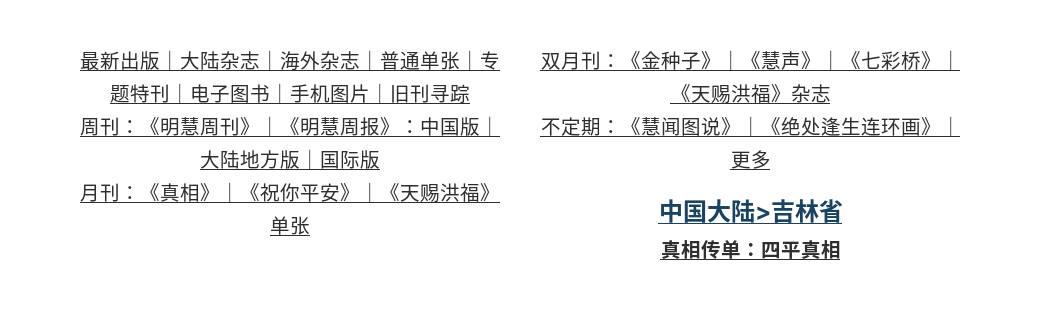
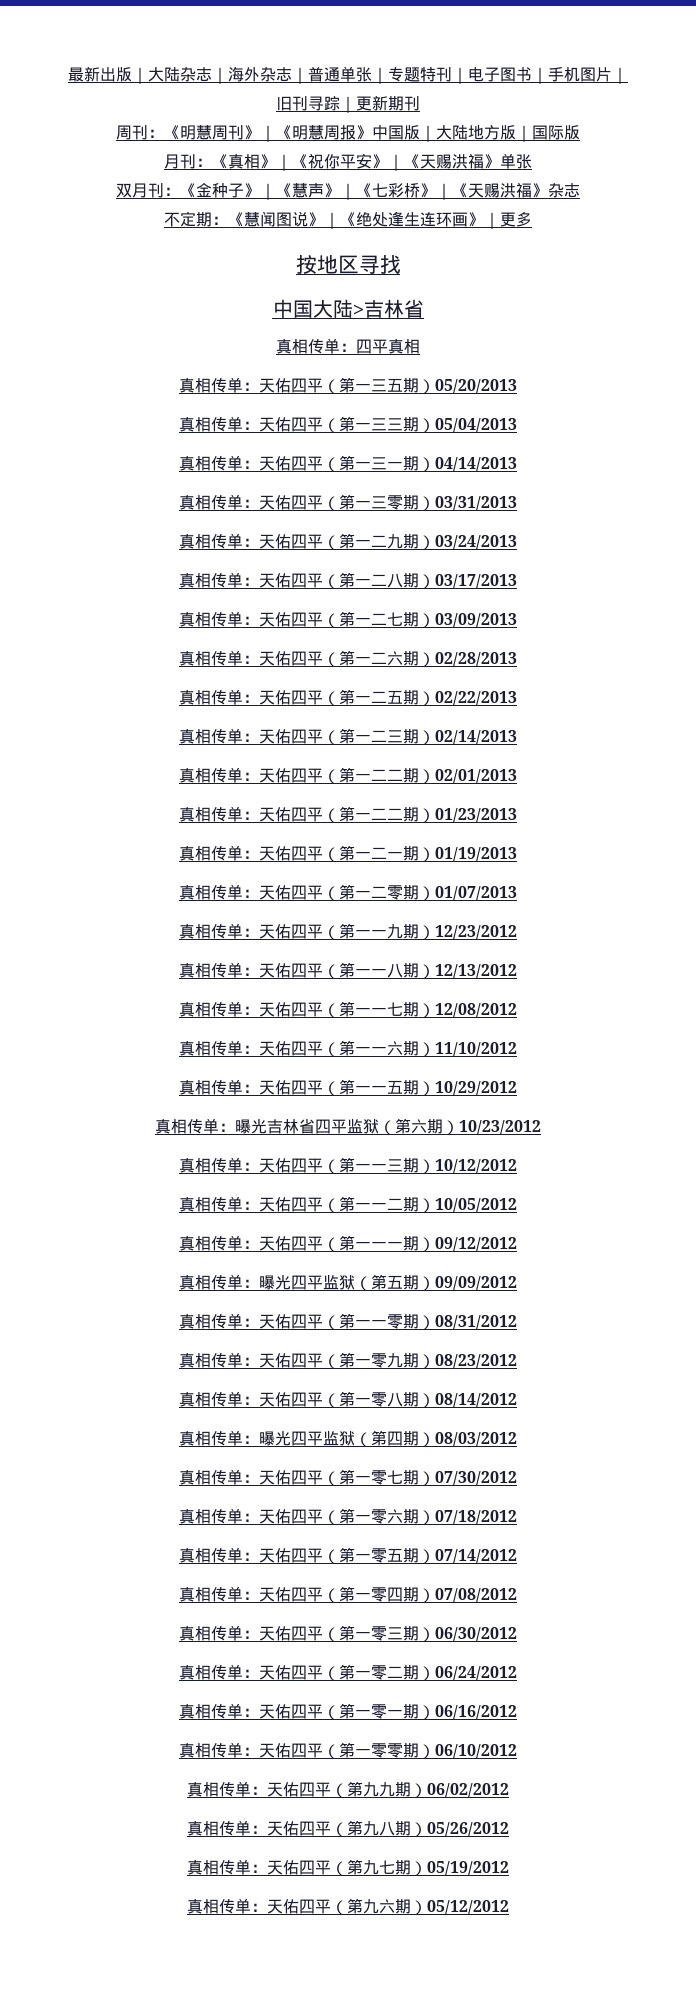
- 最新出版｜大陆杂志｜海外杂志｜普通单张｜专题特刊｜电子图书｜手机图片｜旧刊寻踪
+ 最新出版｜大陆杂志｜海外杂志｜普通单张｜专题特刊｜电子图书｜手机图片｜旧刊寻踪｜更新期刊
- 周刊：《明慧周刊》｜《明慧周报》：中国版｜大陆地方版｜国际版
+ 周刊：《明慧周刊》｜《明慧周报》中国版｜大陆地方版｜国际版
+ 按地区寻找
+ 真相传单：天佑四平（第一三五期）05/20/2013
+ 真相传单：天佑四平（第一三三期）05/04/2013
+ 真相传单：天佑四平（第一三一期）04/14/2013
+ 真相传单：天佑四平（第一三零期）03/31/2013
+ 真相传单：天佑四平（第一二九期）03/24/2013
+ 真相传单：天佑四平（第一二八期）03/17/2013
+ 真相传单：天佑四平（第一二七期）03/09/2013
+ 真相传单：天佑四平（第一二六期）02/28/2013
+ 真相传单：天佑四平（第一二五期）02/22/2013
+ 真相传单：天佑四平（第一二三期）02/14/2013
+ 真相传单：天佑四平（第一二二期）02/01/2013
+ 真相传单：天佑四平（第一二二期）01/23/2013
+ 真相传单：天佑四平（第一二一期）01/19/2013
+ 真相传单：天佑四平（第一二零期）01/07/2013
+ 真相传单：天佑四平（第一一九期）12/23/2012
+ 真相传单：天佑四平（第一一八期）12/13/2012
+ 真相传单：天佑四平（第一一七期）12/08/2012
+ 真相传单：天佑四平（第一一六期）11/10/2012
+ 真相传单：天佑四平（第一一五期）10/29/2012
+ 真相传单：曝光吉林省四平监狱（第六期）10/23/2012
+ 真相传单：天佑四平（第一一三期）10/12/2012
+ 真相传单：天佑四平（第一一二期）10/05/2012
+ 真相传单：天佑四平（第一一一期）09/12/2012
+ 真相传单：曝光四平监狱（第五期）09/09/2012
+ 真相传单：天佑四平（第一一零期）08/31/2012
+ 真相传单：天佑四平（第一零九期）08/23/2012
+ 真相传单：天佑四平（第一零八期）08/14/2012
+ 真相传单：曝光四平监狱（第四期）08/03/2012
+ 真相传单：天佑四平（第一零七期）07/30/2012
+ 真相传单：天佑四平（第一零六期）07/18/2012
+ 真相传单：天佑四平（第一零五期）07/14/2012
+ 真相传单：天佑四平（第一零四期）07/08/2012
+ 真相传单：天佑四平（第一零三期）06/30/2012
+ 真相传单：天佑四平（第一零二期）06/24/2012
+ 真相传单：天佑四平（第一零一期）06/16/2012
+ 真相传单：天佑四平（第一零零期）06/10/2012
+ 真相传单：天佑四平（第九九期）06/02/2012
+ 真相传单：天佑四平（第九八期）05/26/2012
+ 真相传单：天佑四平（第九七期）05/19/2012
+ 真相传单：天佑四平（第九六期）05/12/2012

